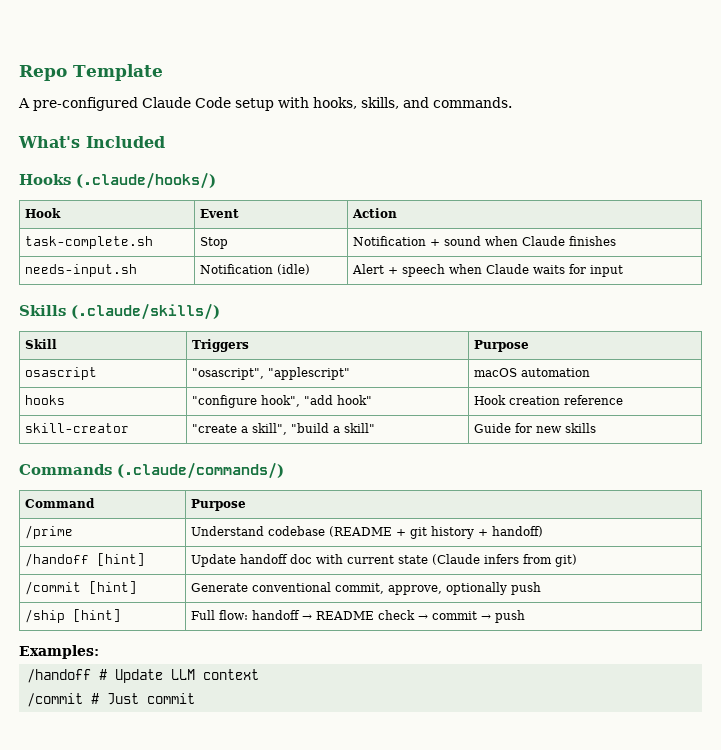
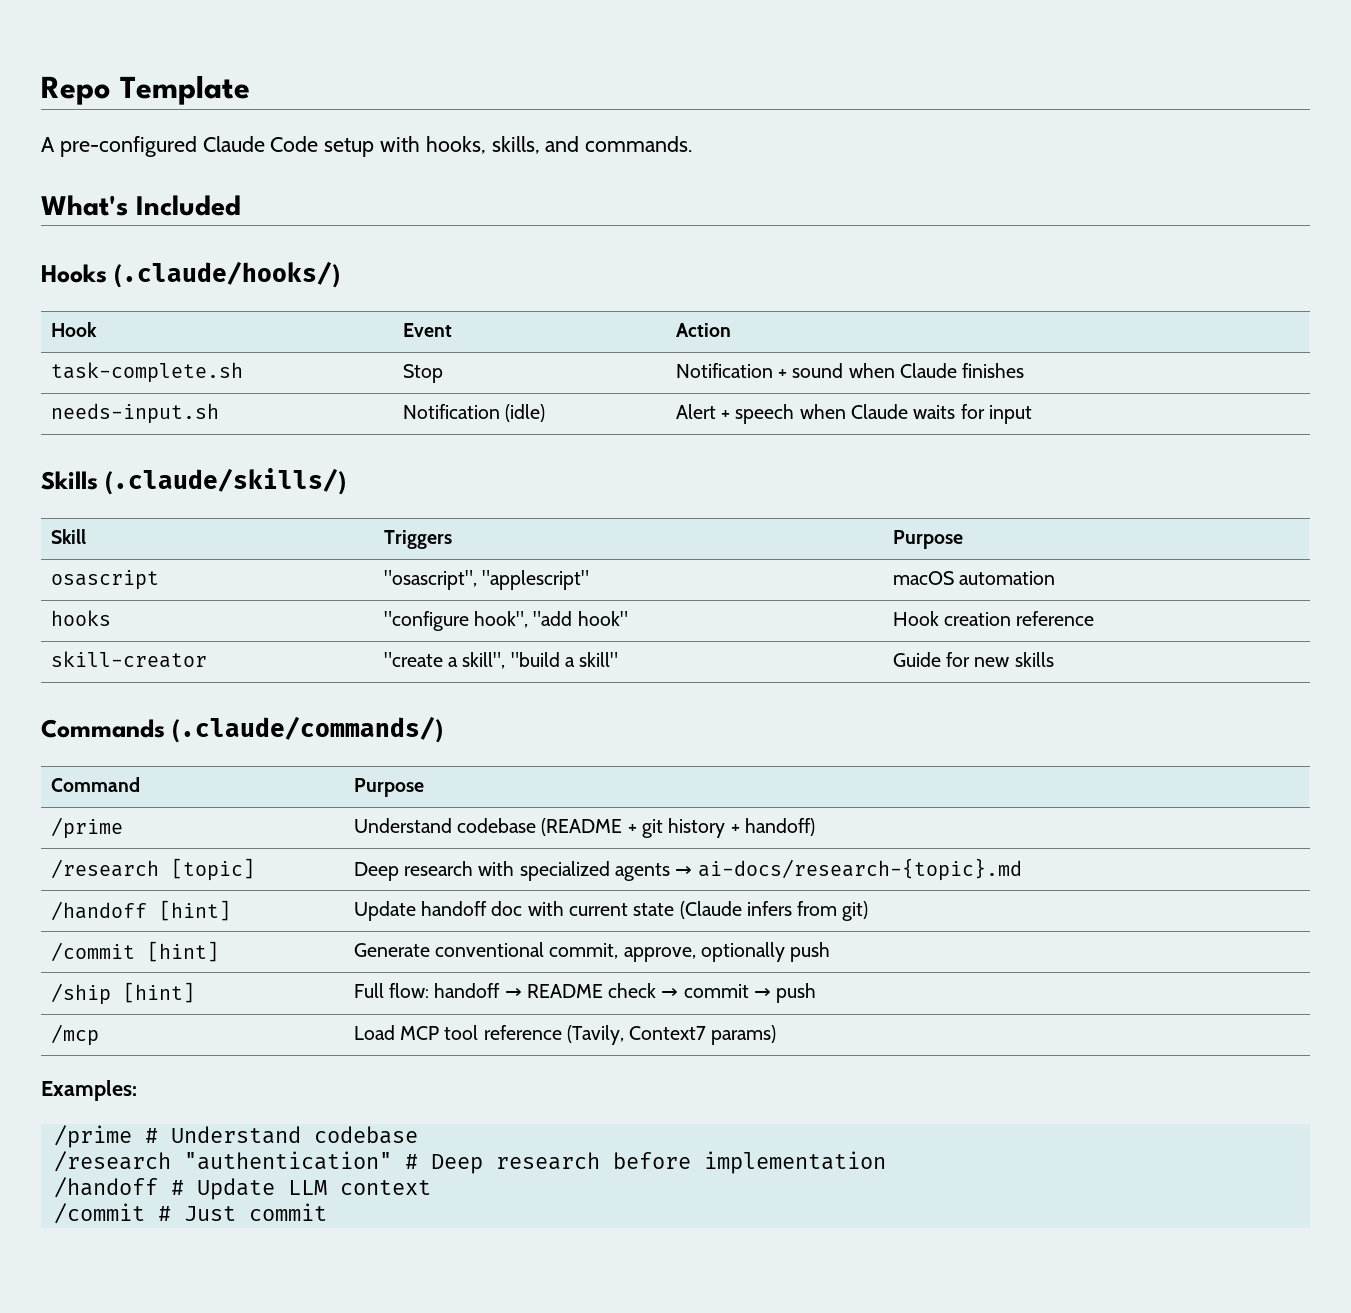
+ /research [topic] | Deep research with specialized agents → ai-docs/research-{topic}.md
+ /mcp | Load MCP tool reference (Tavily, Context7 params)
  Examples:
+ /prime # Understand codebase
+ /research "authentication" # Deep research before implementation

